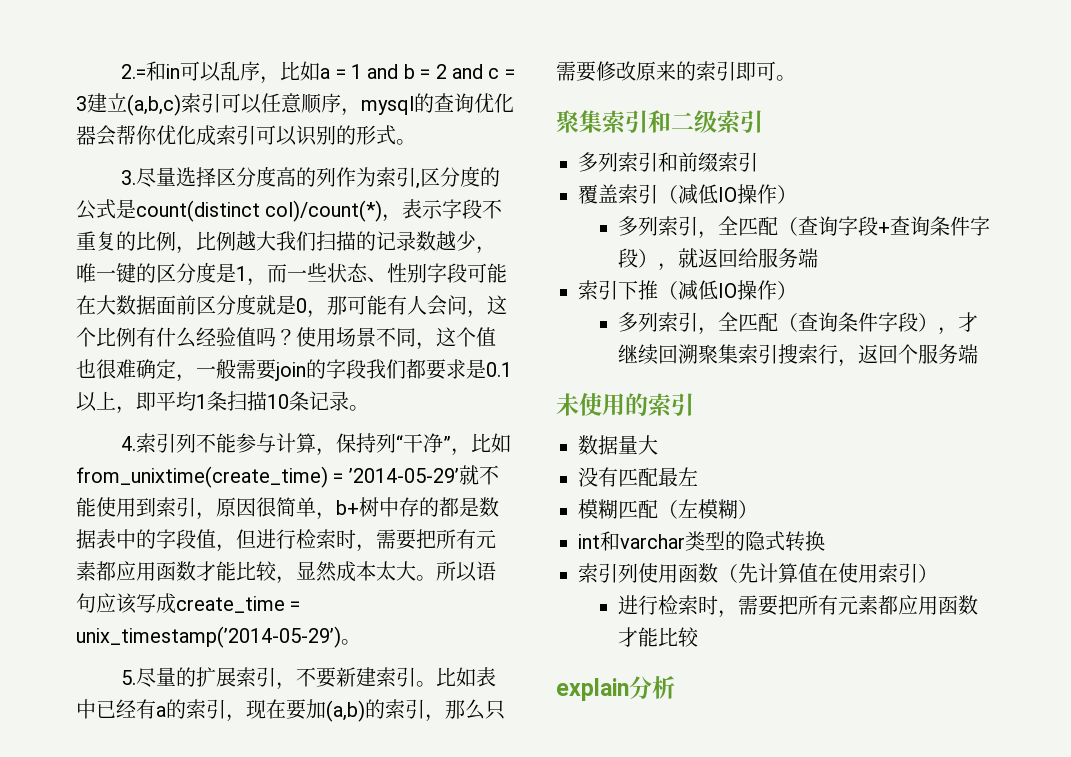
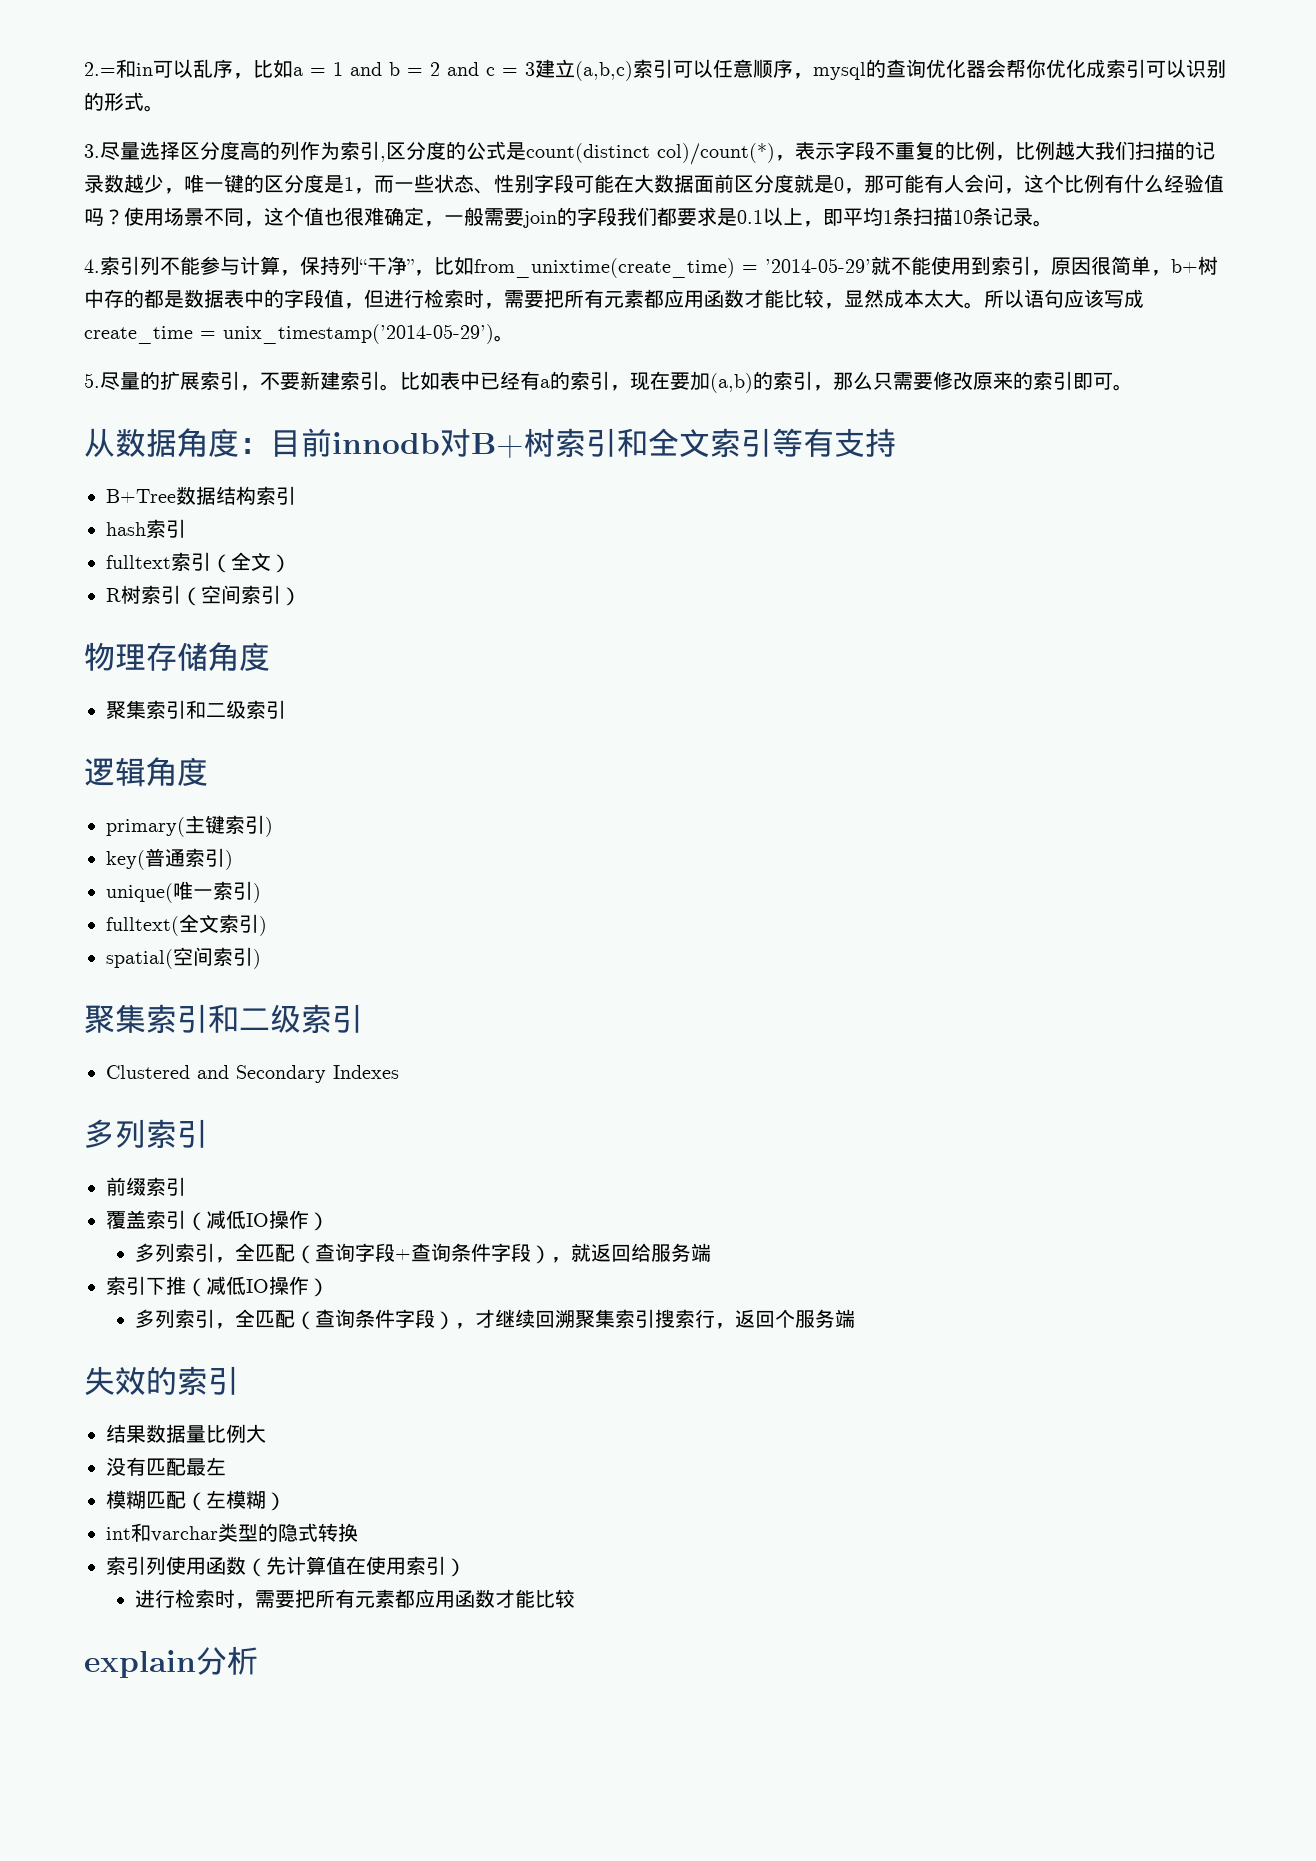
+ 从数据角度：目前innodb对B+树索引和全文索引等有支持
+ B+Tree数据结构索引
+ hash索引
+ fulltext索引（全文）
+ R树索引（空间索引）
+ 物理存储角度
  聚集索引和二级索引
- 多列索引和前缀索引
+ 逻辑角度
+ primary(主键索引)
+ key(普通索引)
+ unique(唯一索引)
+ fulltext(全文索引)
+ spatial(空间索引)
+ 聚集索引和二级索引
+ Clustered and Secondary Indexes
+ 多列索引
+ 前缀索引
- 未使用的索引
+ 失效的索引
- 数据量大
+ 结果数据量比例大

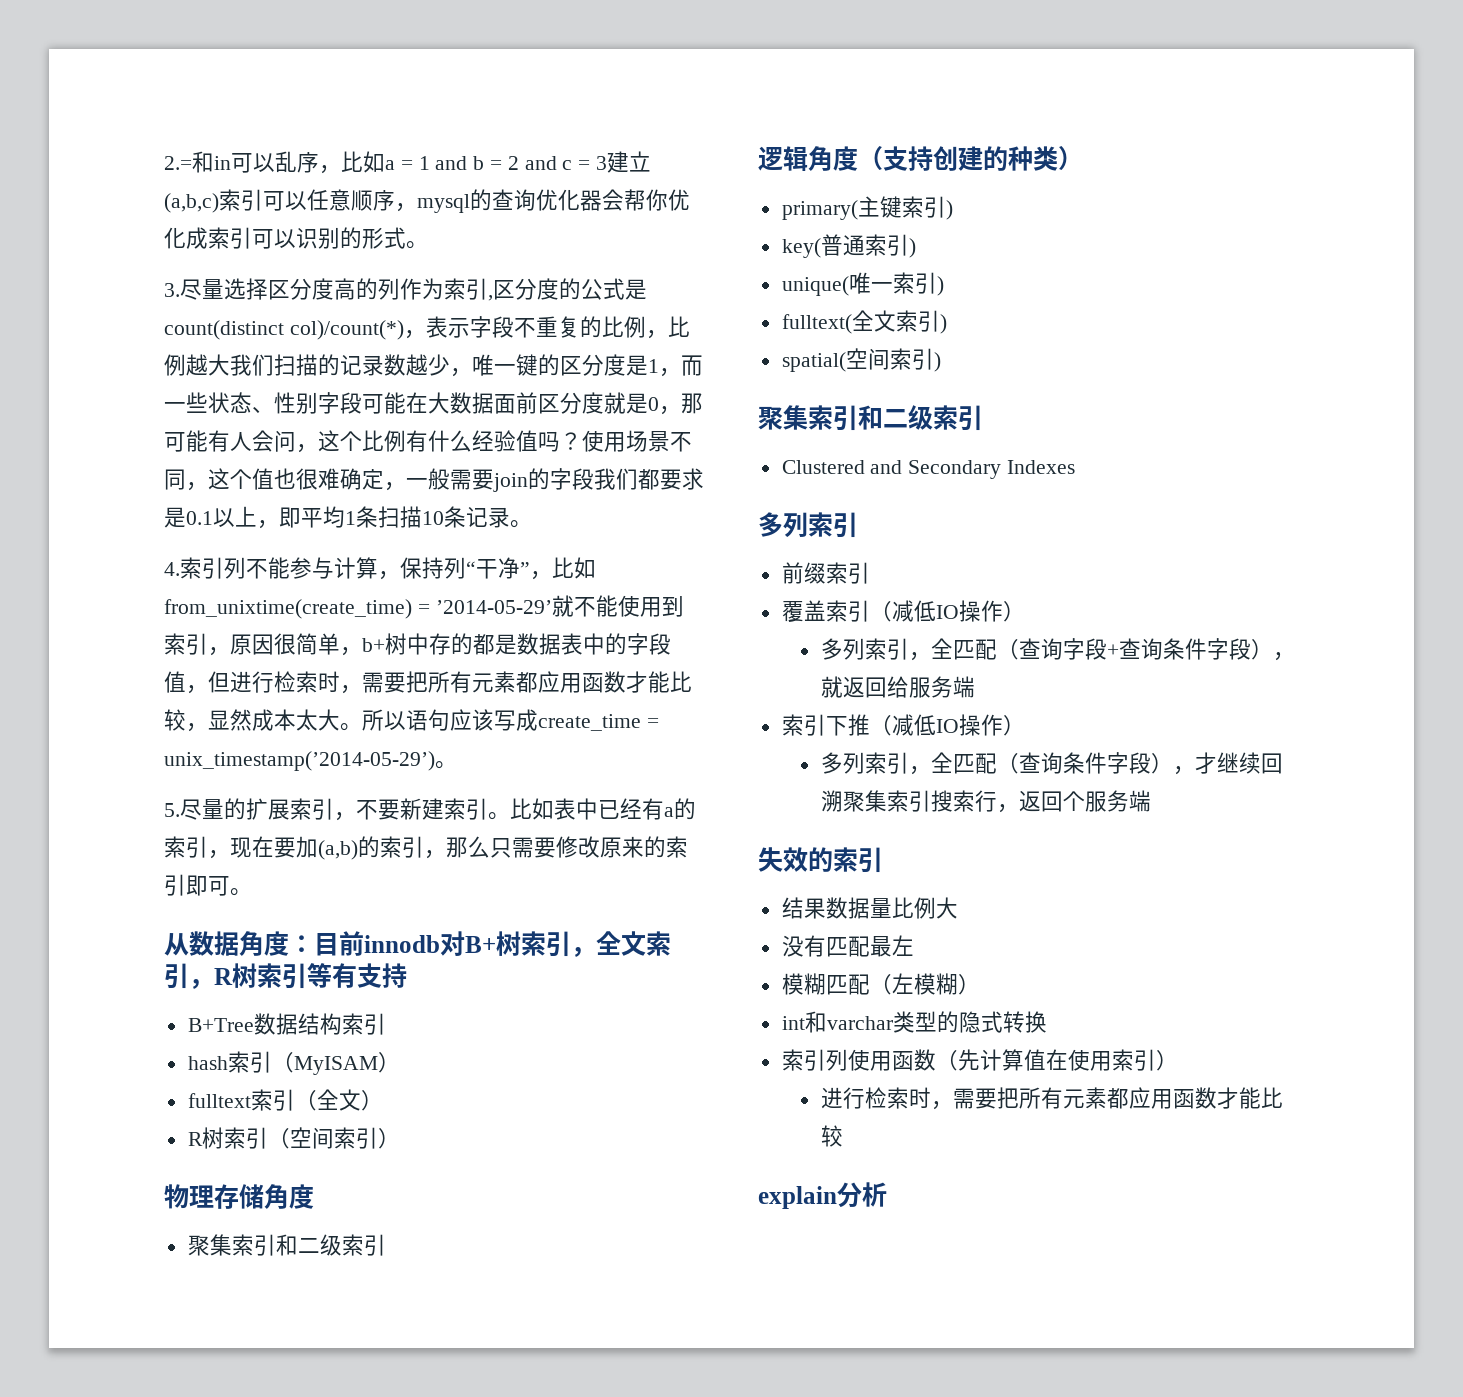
- 从数据角度：目前innodb对B+树索引和全文索引等有支持
+ 从数据角度：目前innodb对B+树索引，全文索引，R树索引等有支持
- hash索引
+ hash索引（MyISAM）
- 逻辑角度
+ 逻辑角度（支持创建的种类）

